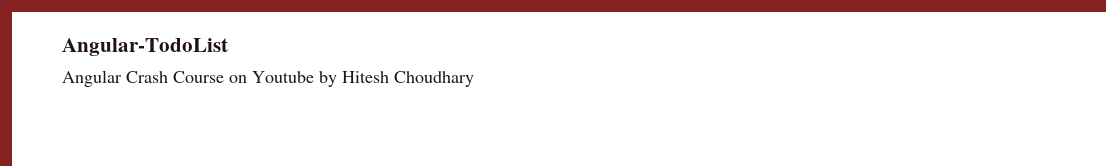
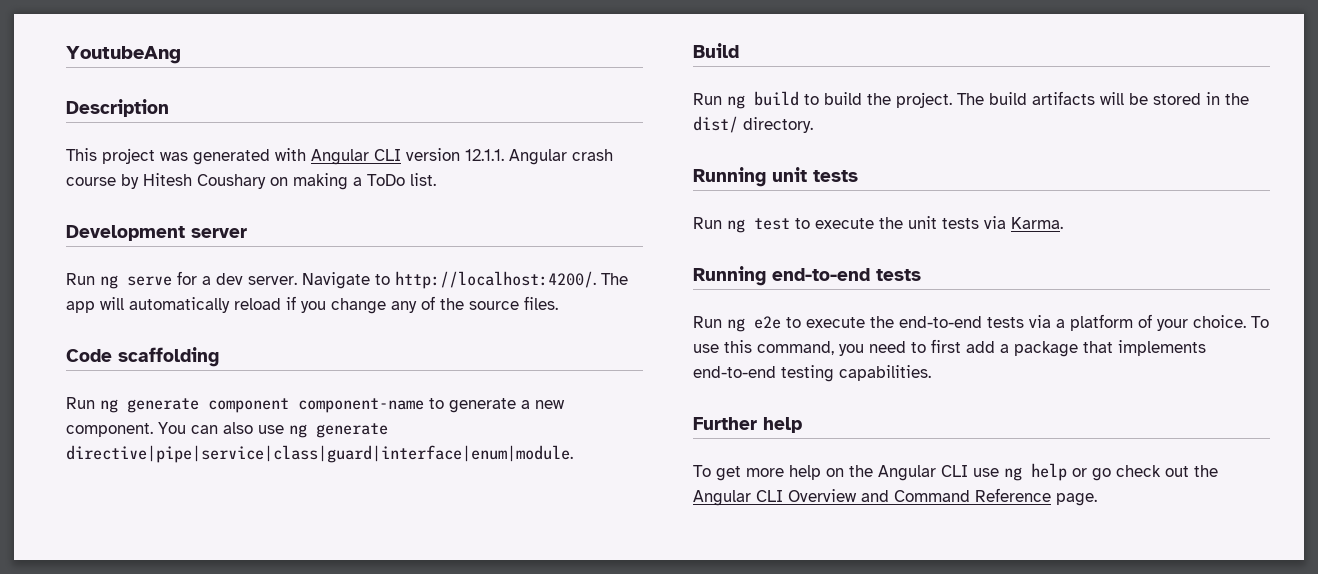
- Angular-TodoList
- Angular Crash Course on Youtube by Hitesh Choudhary
+ YoutubeAng
+ Description
+ This project was generated with Angular CLI version 12.1.1. Angular crash course by Hitesh Coushary on making a ToDo list.
+ Development server
+ Run ng serve for a dev server. Navigate to http://localhost:4200/. The app will automatically reload if you change any of the source files.
+ Code scaffolding
+ Run ng generate component component-name to generate a new component. You can also use ng generate directive|pipe|service|class|guard|interface|enum|module.
+ Build
+ Run ng build to build the project. The build artifacts will be stored in the dist/ directory.
+ Running unit tests
+ Run ng test to execute the unit tests via Karma.
+ Running end-to-end tests
+ Run ng e2e to execute the end-to-end tests via a platform of your choice. To use this command, you need to first add a package that implements end-to-end testing capabilities.
+ Further help
+ To get more help on the Angular CLI use ng help or go check out the Angular CLI Overview and Command Reference page.

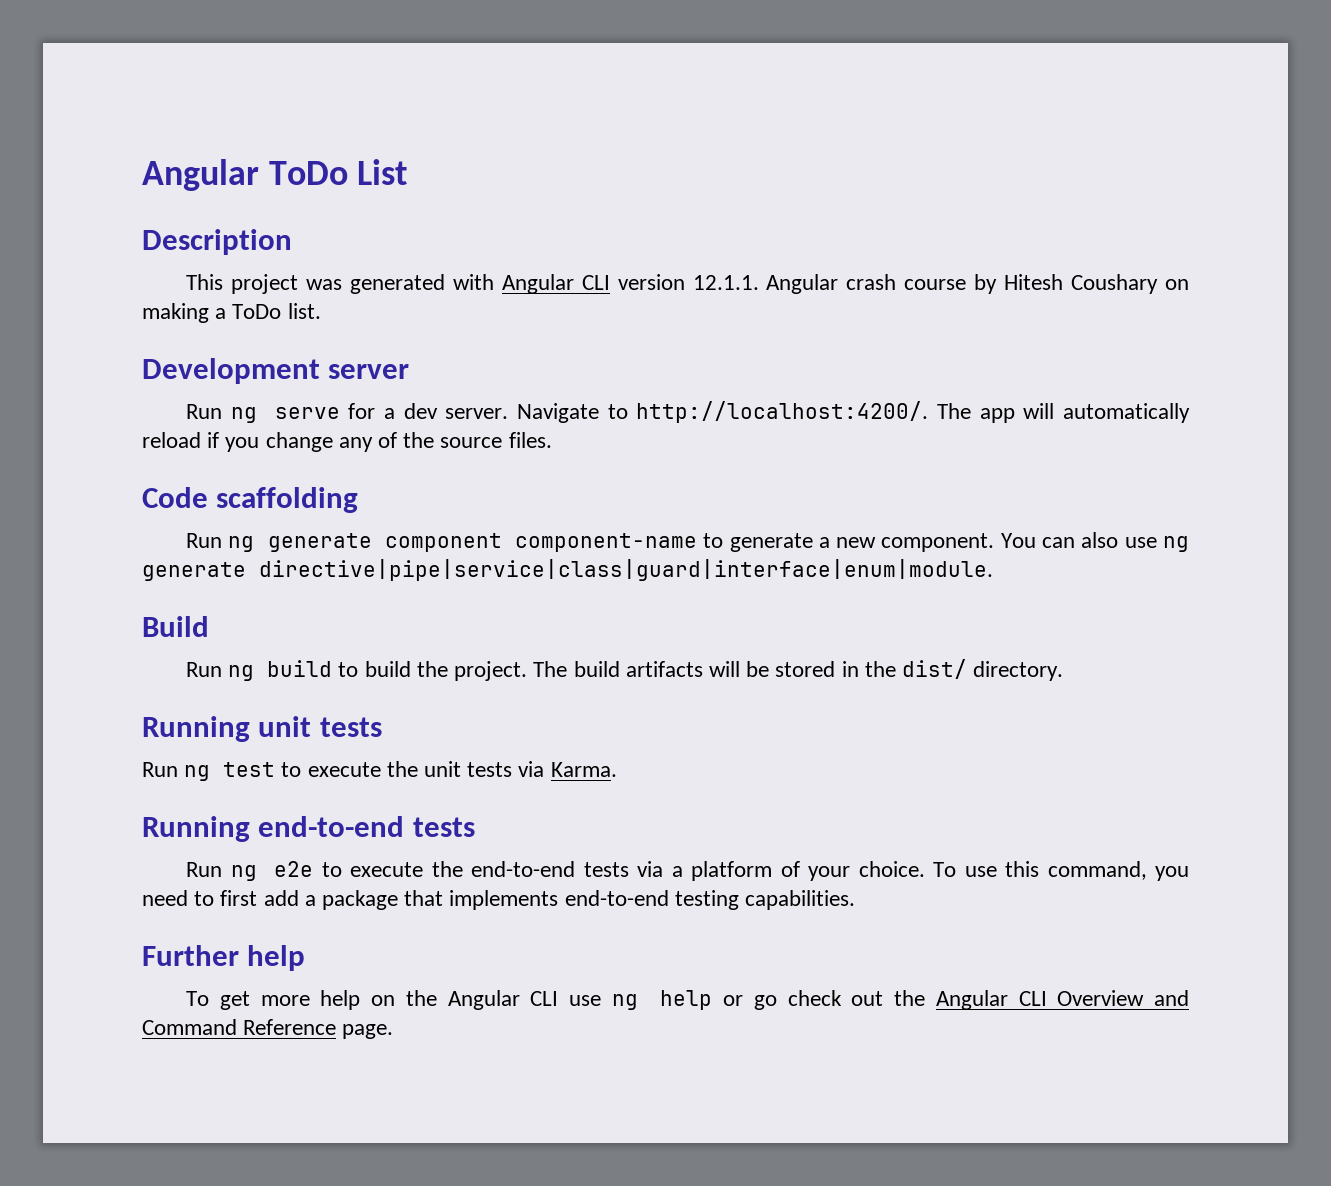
- YoutubeAng
+ Angular ToDo List

